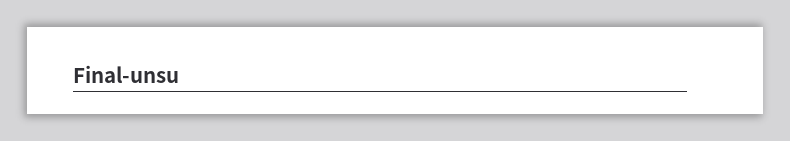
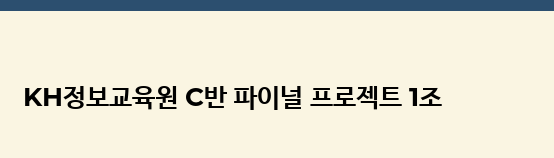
- Final-unsu
+ KH정보교육원 C반 파이널 프로젝트 1조

